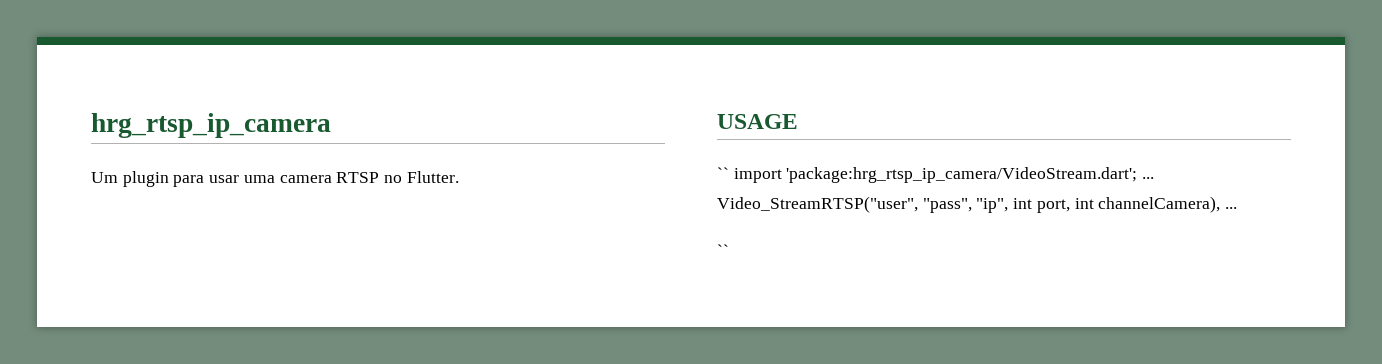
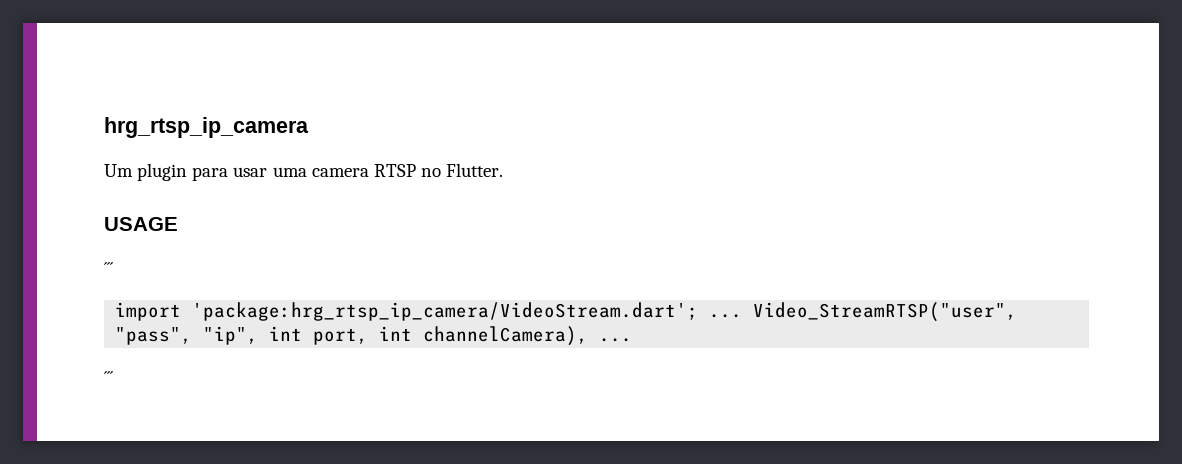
  USAGE
- `` import 'package:hrg_rtsp_ip_camera/VideoStream.dart'; ...
+ ´´´
+ import 'package:hrg_rtsp_ip_camera/VideoStream.dart'; ...
  Video_StreamRTSP("user", "pass", "ip", int port, int channelCamera), ...
- ``
+ ´´´

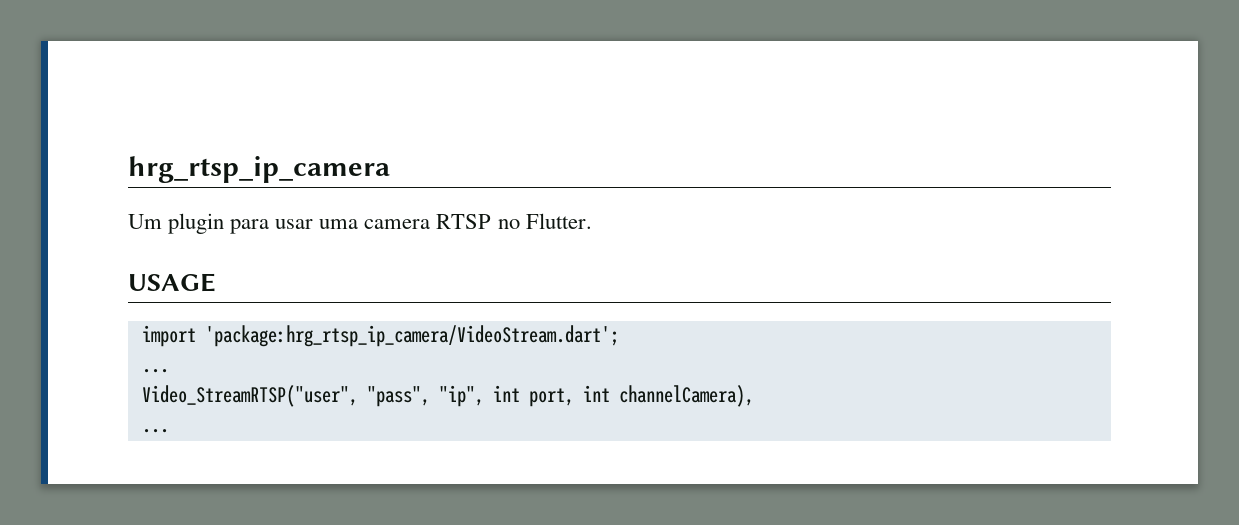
  USAGE
- ´´´
- import 'package:hrg_rtsp_ip_camera/VideoStream.dart'; ... Video_StreamRTSP("user", "pass", "ip", int port, int channelCamera), ...
- ´´´
+ import 'package:hrg_rtsp_ip_camera/VideoStream.dart';
+ ...
+ Video_StreamRTSP("user", "pass", "ip", int port, int channelCamera),
+ ...

